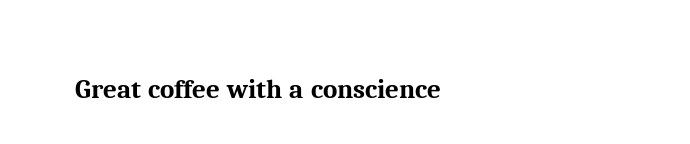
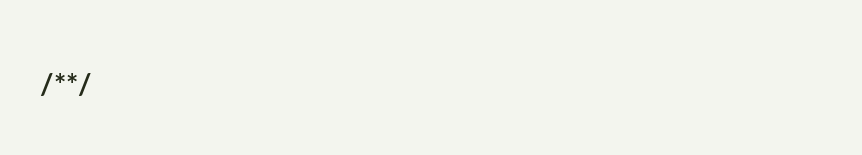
- Great coffee with a conscience
+ /**/

